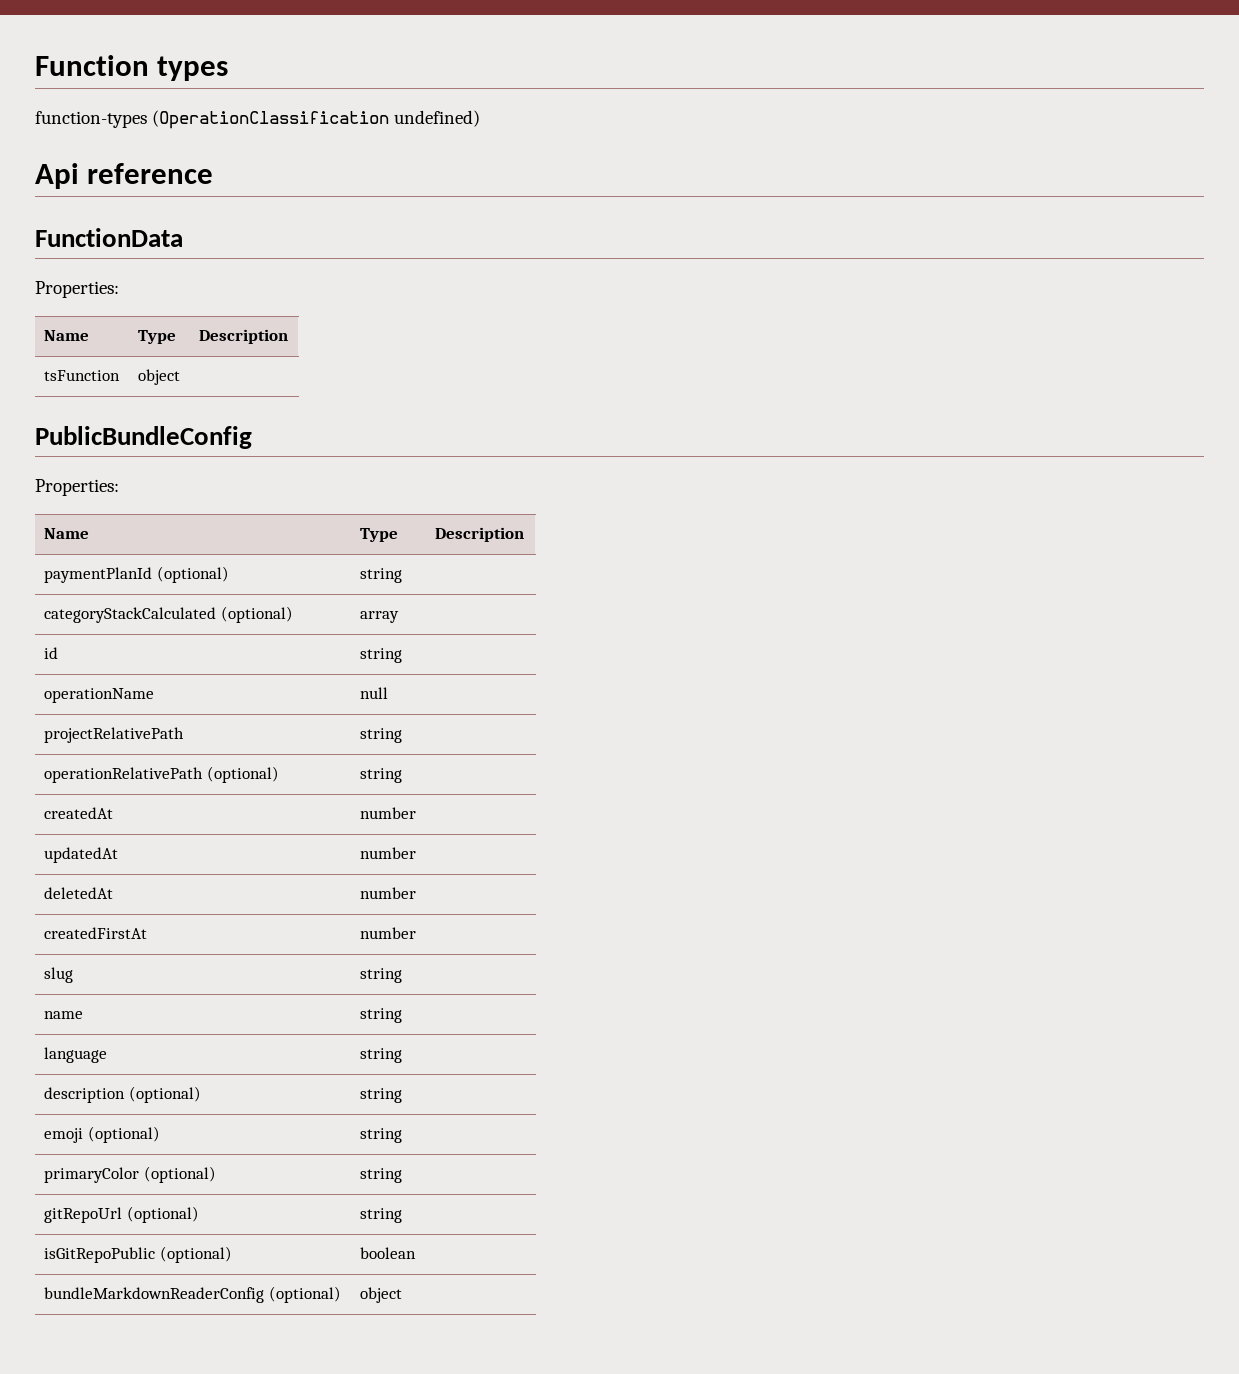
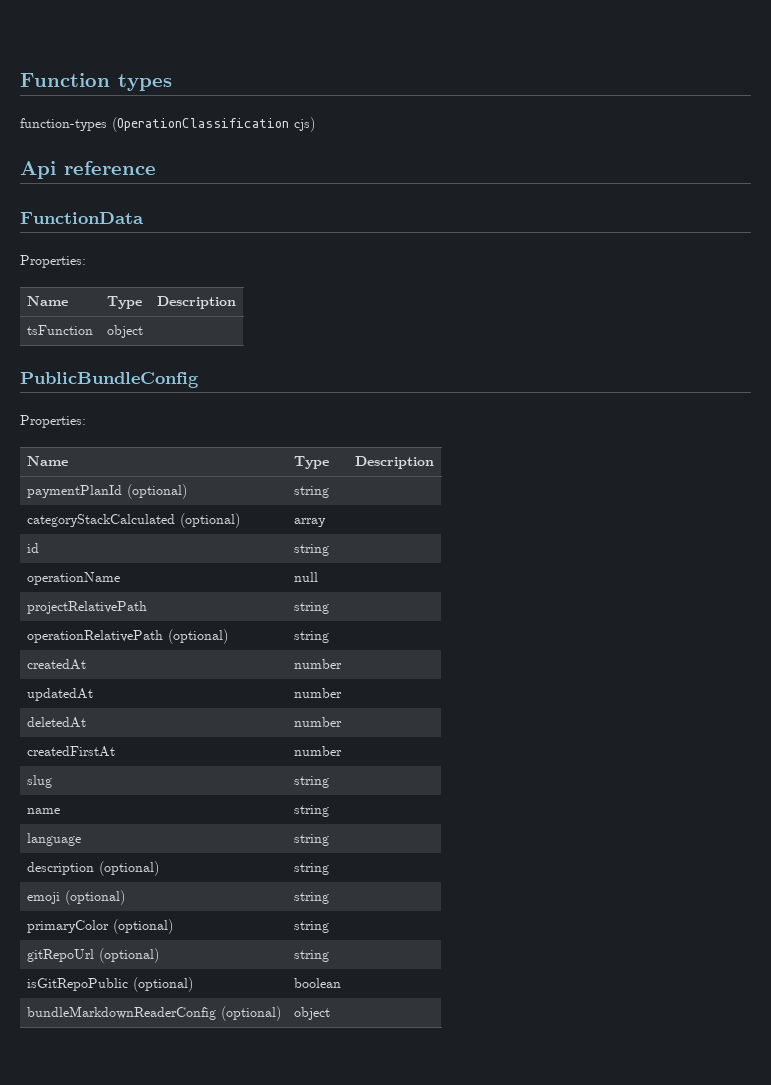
- function-types (OperationClassification undefined)
+ function-types (OperationClassification cjs)

